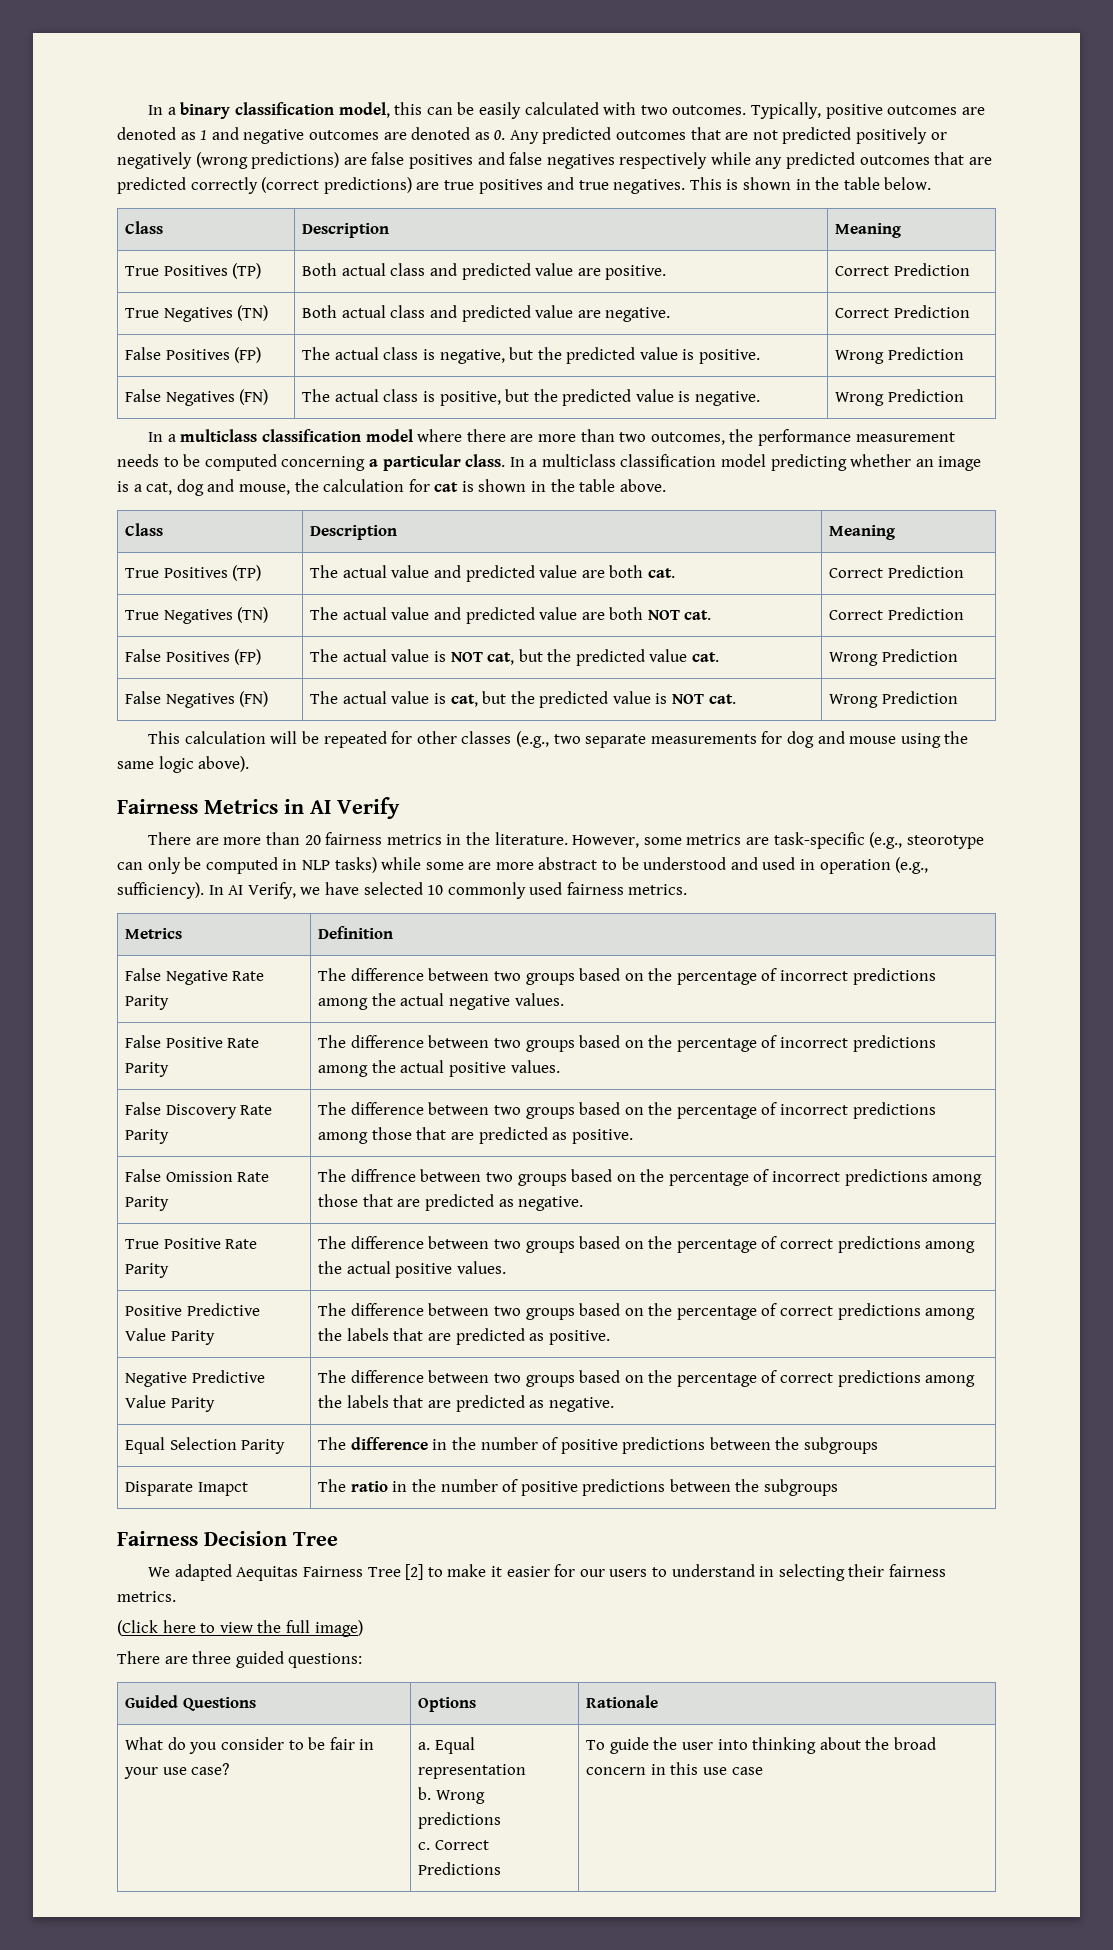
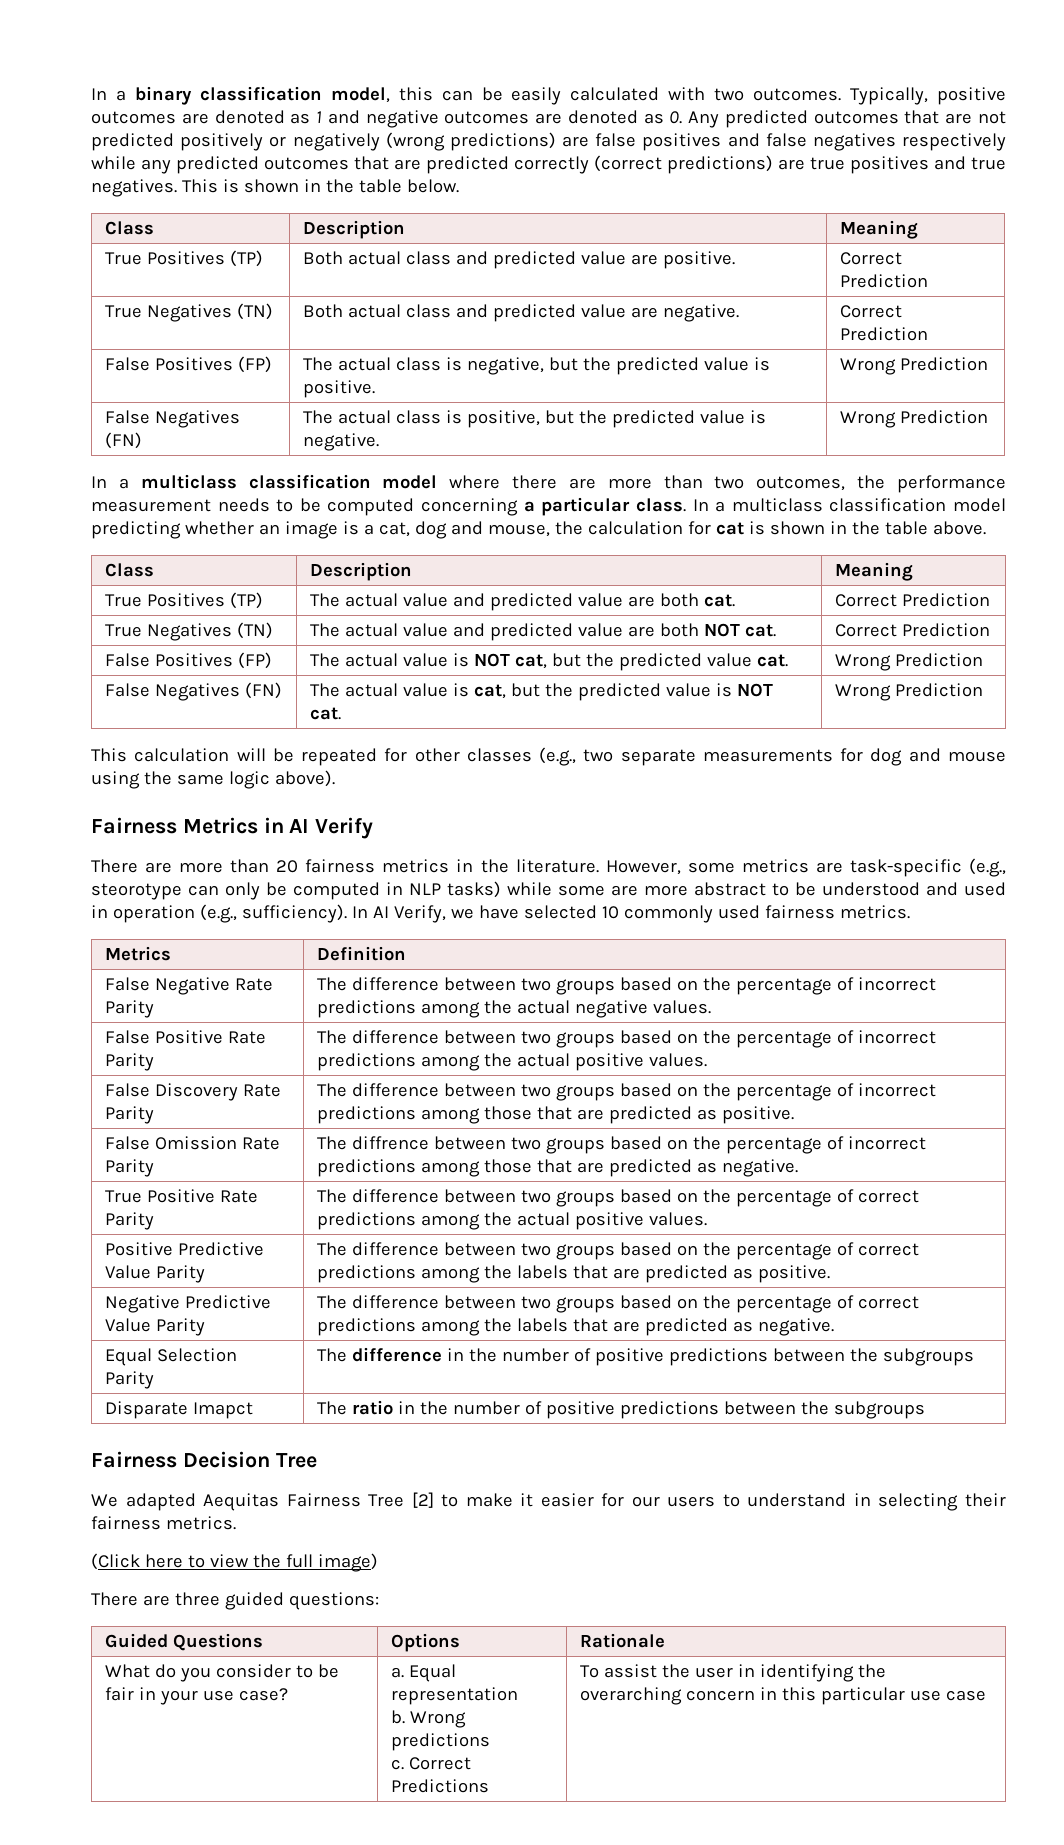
  What do you consider to be fair in your use case? | a. Equal representation
  b. Wrong predictions
- c. Correct Predictions | To guide the user into thinking about the broad concern in this use case
+ c. Correct Predictions | To assist the user in identifying the overarching concern in this particular use case

